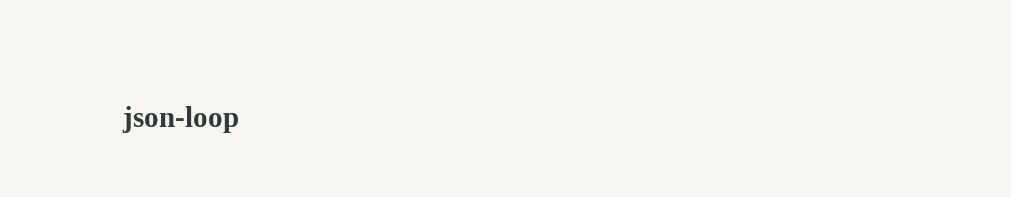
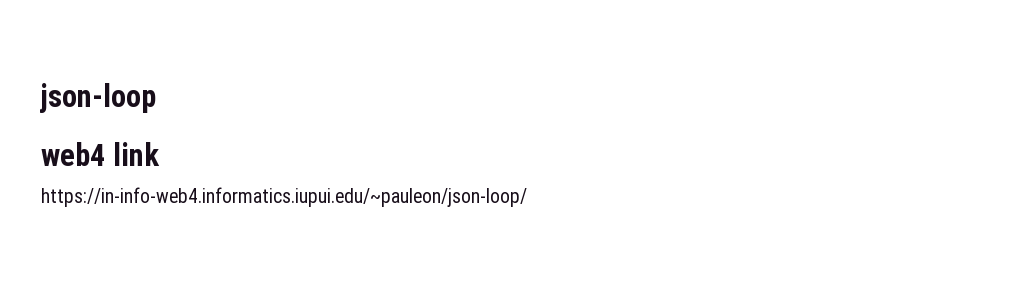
+ web4 link
+ https://in-info-web4.informatics.iupui.edu/~pauleon/json-loop/

